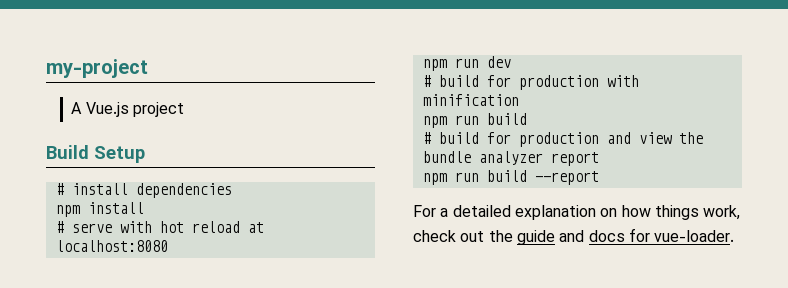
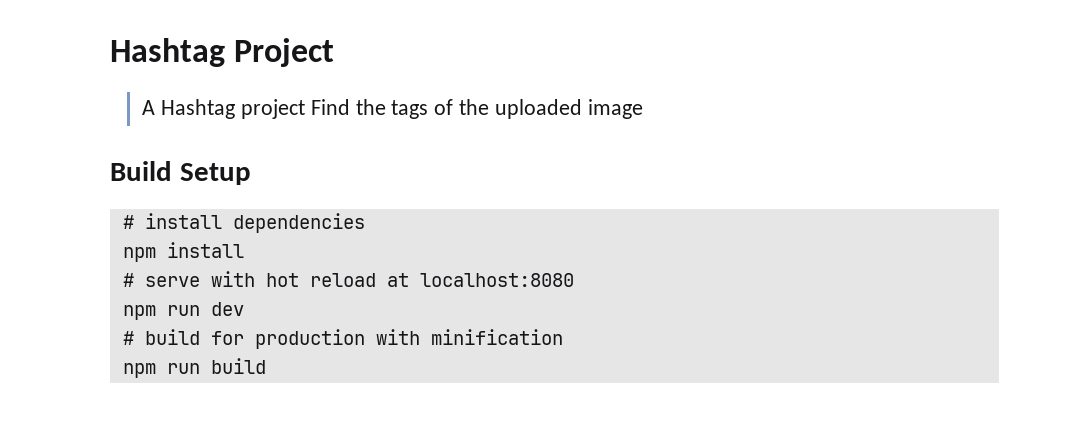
- my-project
+ Hashtag Project
- A Vue.js project
+ A Hashtag project Find the tags of the uploaded image
- # build for production and view the bundle analyzer report
- npm run build --report
- For a detailed explanation on how things work, check out the guide and docs for vue-loader.

